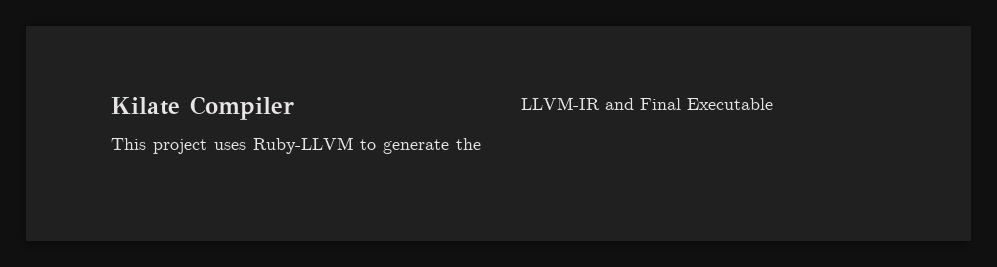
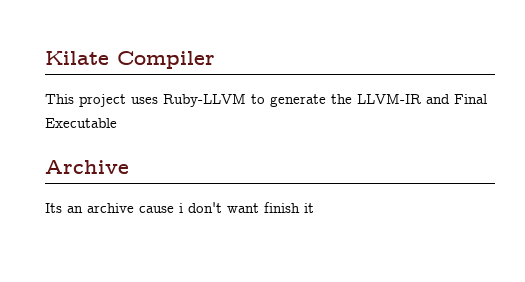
+ Archive
+ Its an archive cause i don't want finish it

